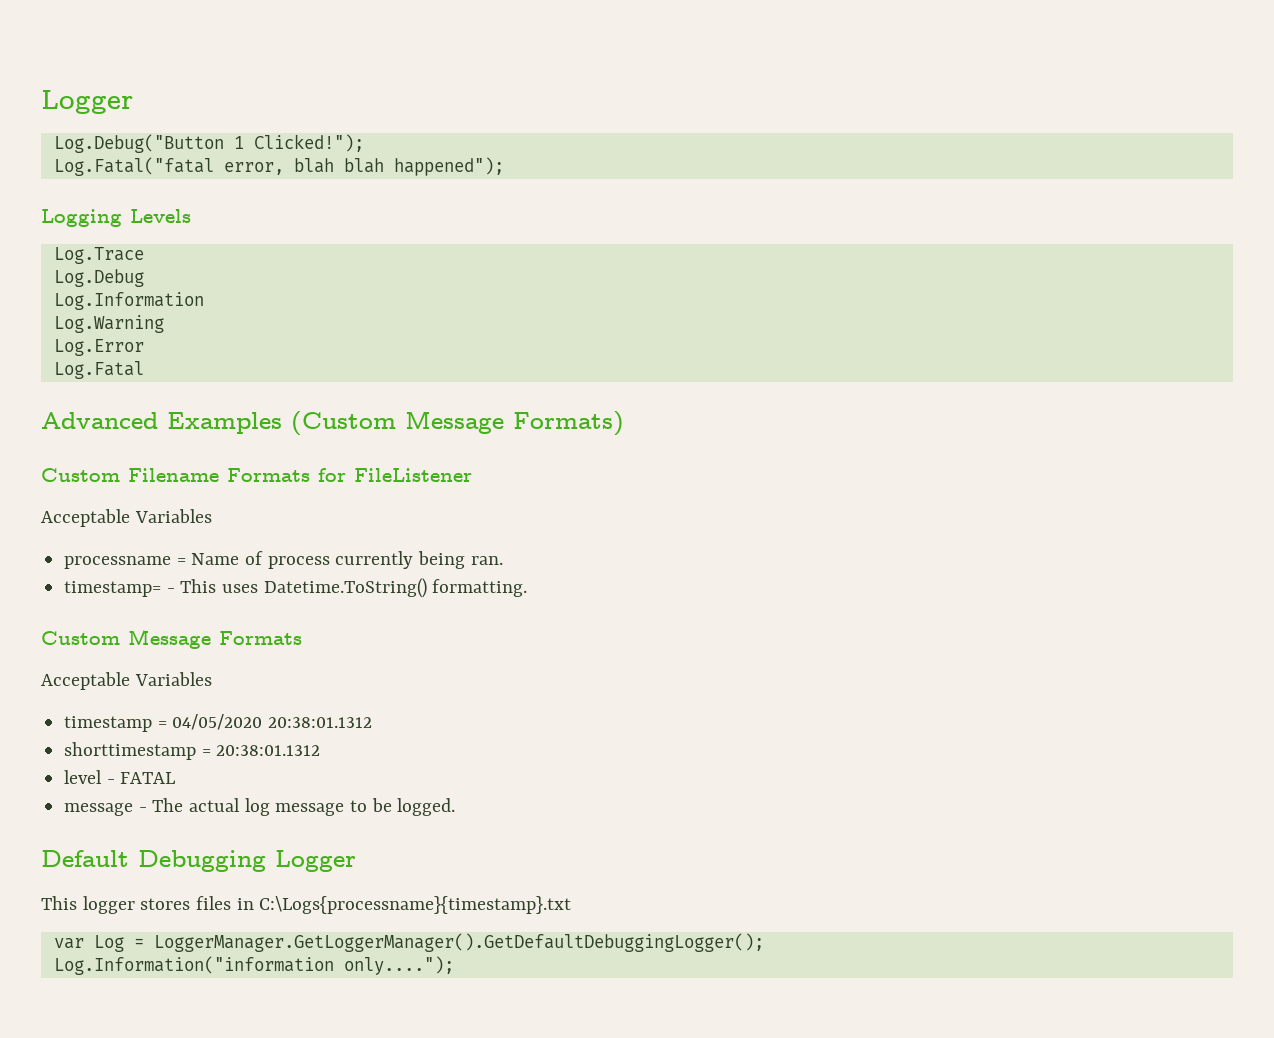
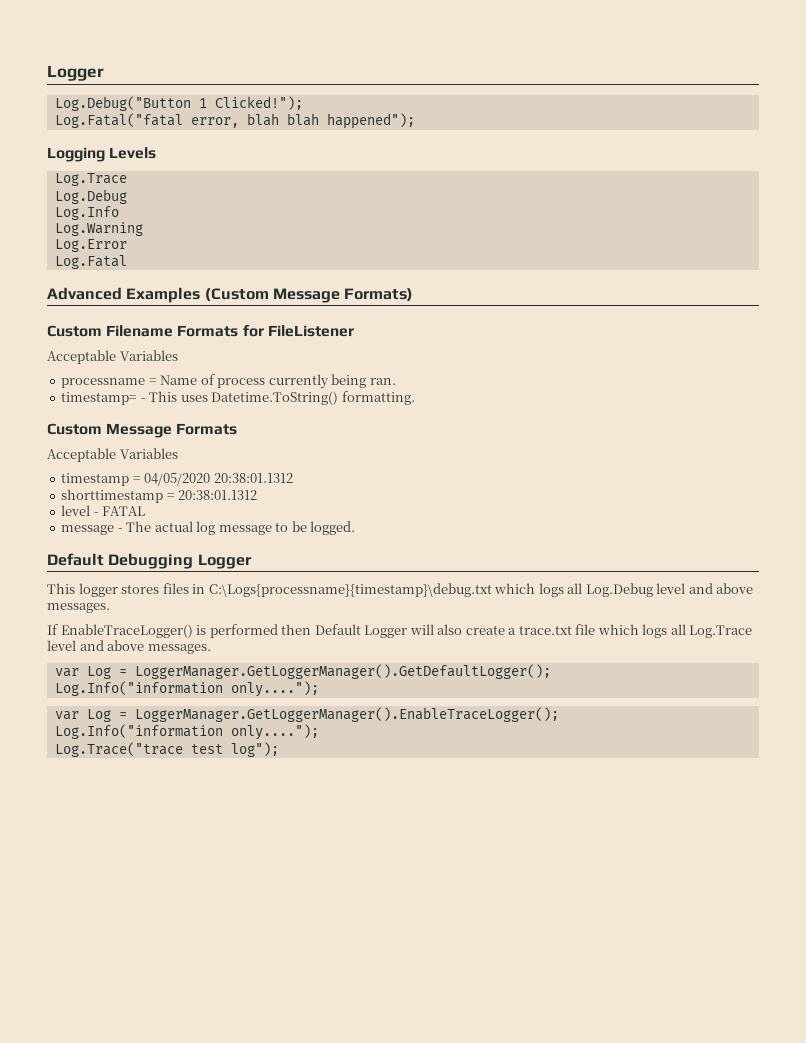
- Log.Information
+ Log.Info
- This logger stores files in C:\Logs{processname}{timestamp}.txt
- var Log = LoggerManager.GetLoggerManager().GetDefaultDebuggingLogger();
- Log.Information("information only....");
+ This logger stores files in C:\Logs{processname}{timestamp}\debug.txt which logs all Log.Debug level and above messages.
+ If EnableTraceLogger() is performed then Default Logger will also create a trace.txt file which logs all Log.Trace level and above messages.
+ var Log = LoggerManager.GetLoggerManager().GetDefaultLogger();
+ Log.Info("information only....");
+ var Log = LoggerManager.GetLoggerManager().EnableTraceLogger();
+ Log.Info("information only....");
+ Log.Trace("trace test log");

